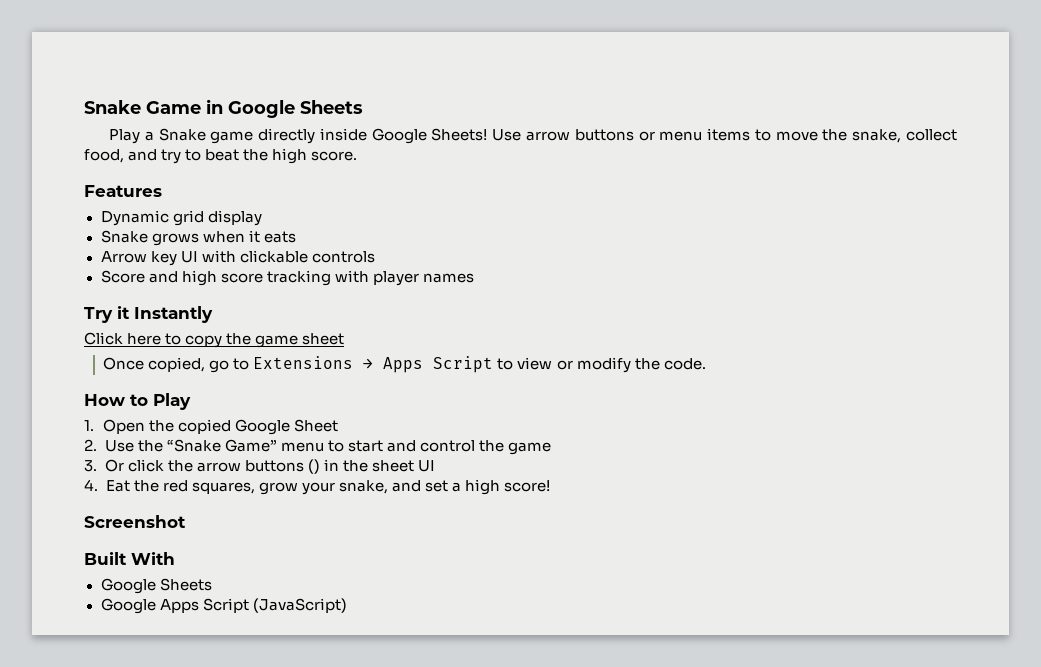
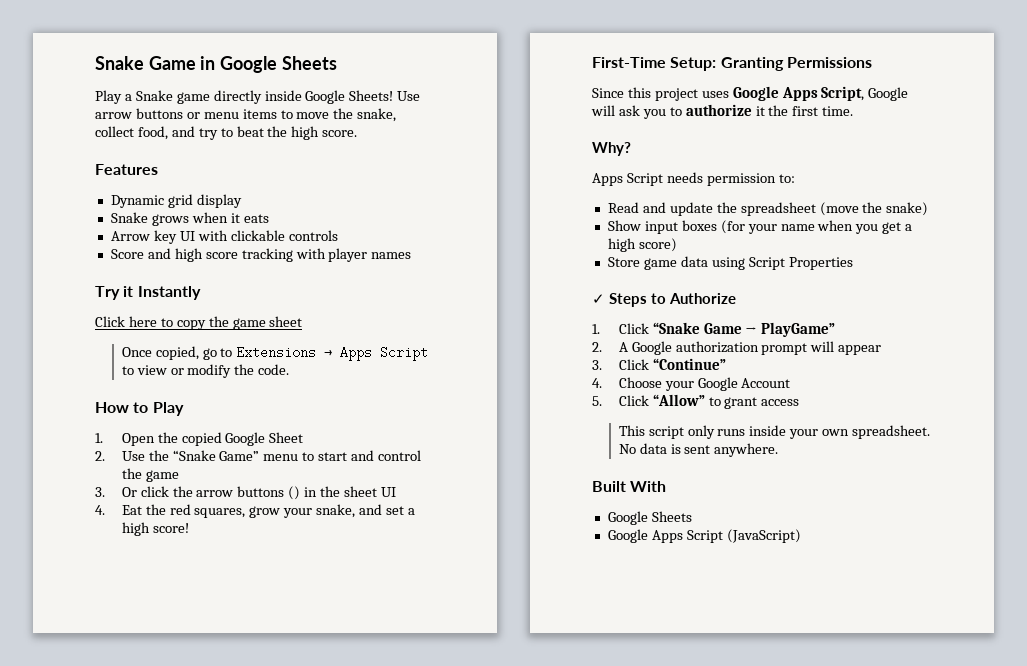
- Screenshot
+ First-Time Setup: Granting Permissions
+ Since this project uses Google Apps Script, Google will ask you to authorize it the first time.
+ Why?
+ Apps Script needs permission to:
+ Read and update the spreadsheet (move the snake)
+ Show input boxes (for your name when you get a high score)
+ Store game data using Script Properties
+ ✓ Steps to Authorize
+ 1. Click “Snake Game → PlayGame”
+ 2. A Google authorization prompt will appear
+ 3. Click “Continue”
+ 4. Choose your Google Account
+ 5. Click “Allow” to grant access
+ This script only runs inside your own spreadsheet. No data is sent anywhere.

